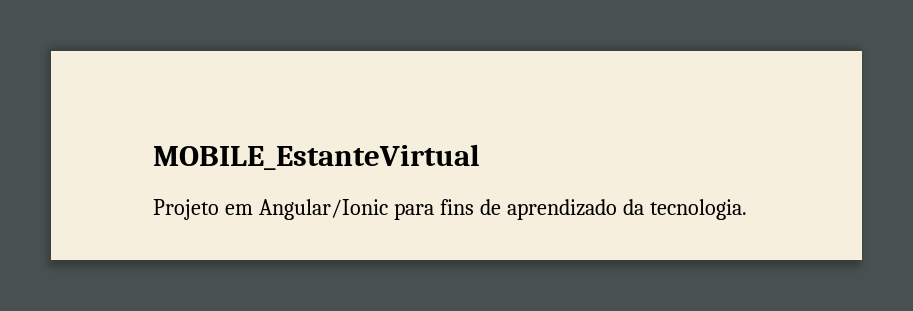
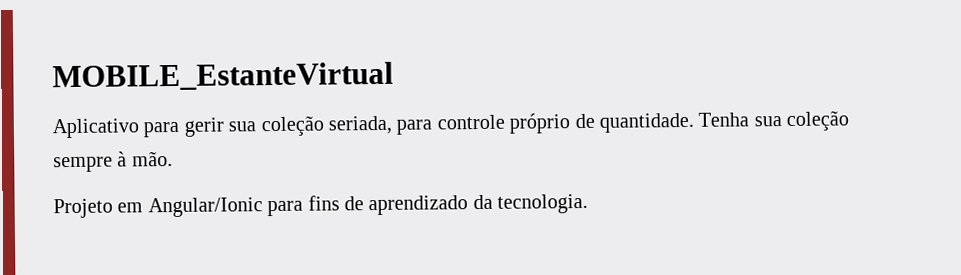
+ Aplicativo para gerir sua coleção seriada, para controle próprio de quantidade. Tenha sua coleção sempre à mão.

